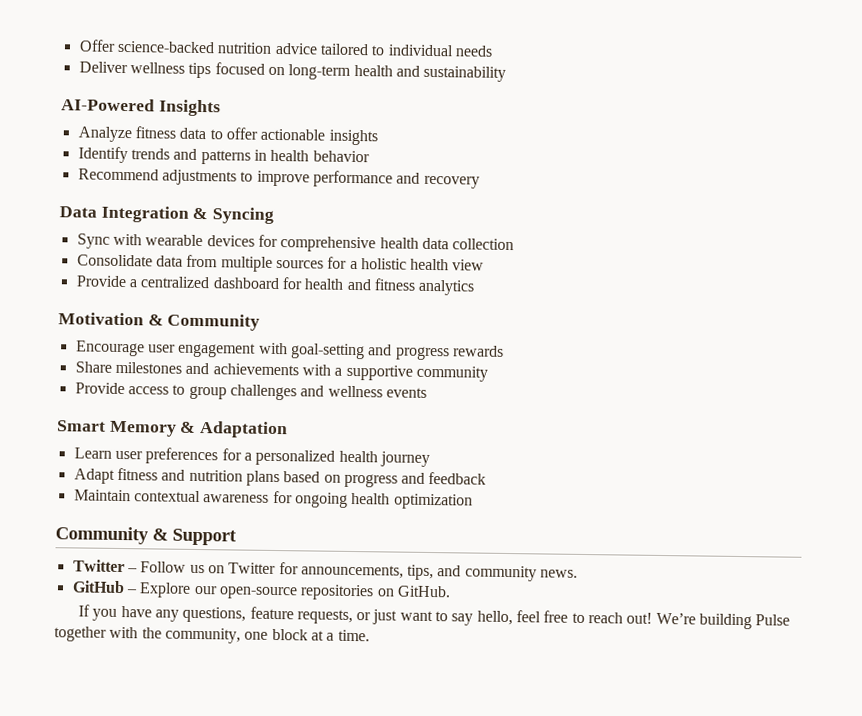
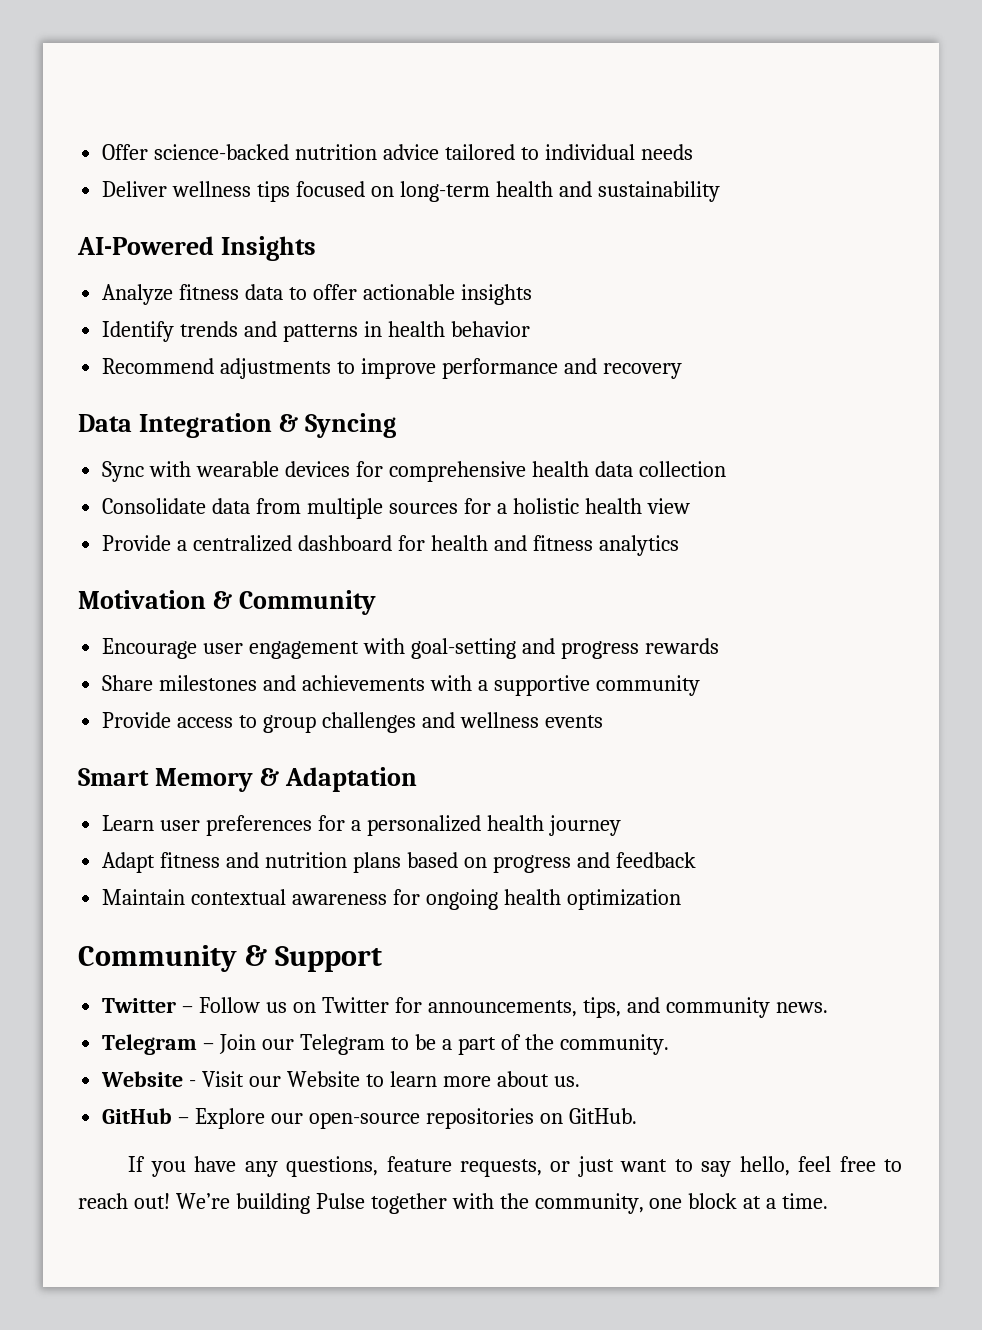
+ Telegram – Join our Telegram to be a part of the community.
+ Website - Visit our Website to learn more about us.

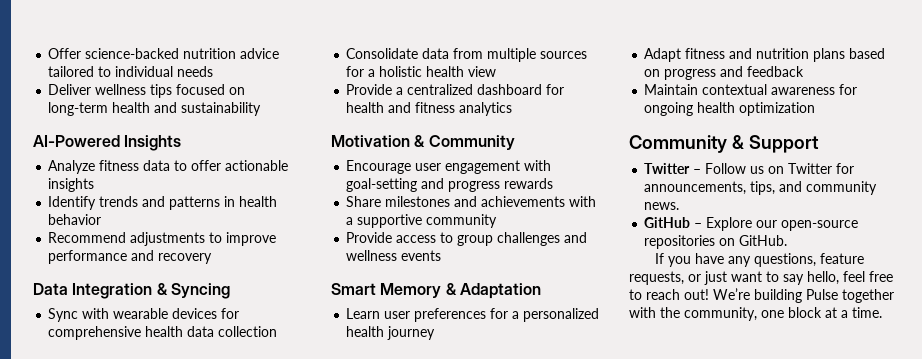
- Telegram – Join our Telegram to be a part of the community.
- Website - Visit our Website to learn more about us.

